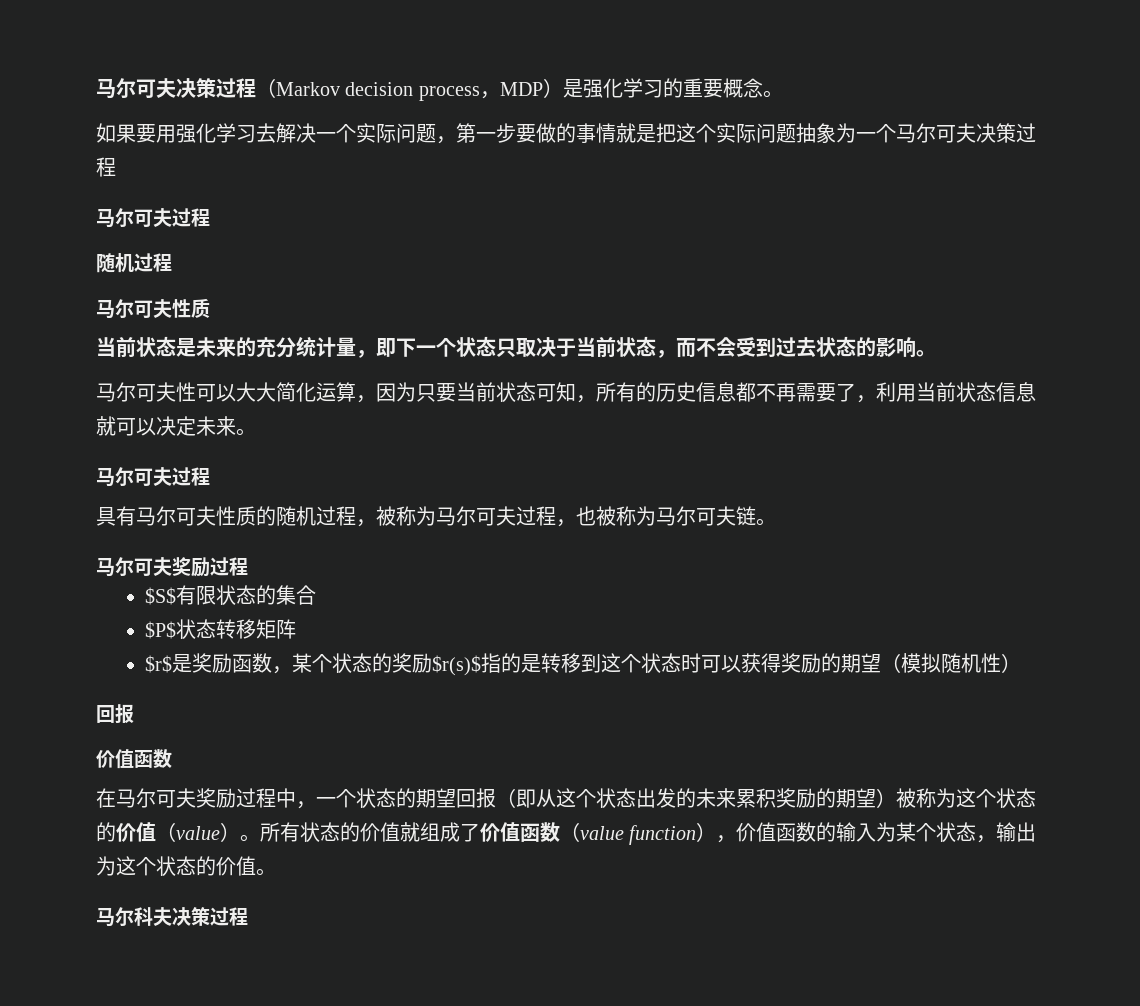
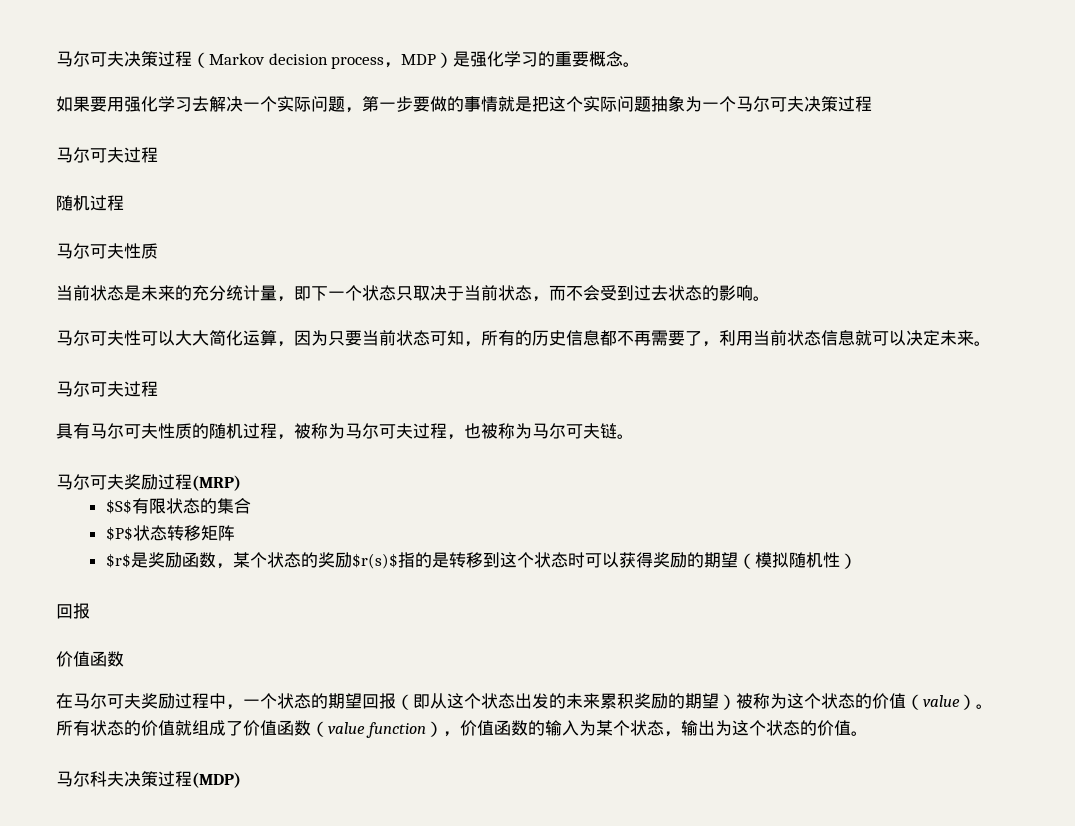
  具有马尔可夫性质的随机过程，被称为马尔可夫过程，也被称为马尔可夫链。
- 马尔可夫奖励过程
+ 马尔可夫奖励过程(MRP)
- 马尔科夫决策过程
+ 马尔科夫决策过程(MDP)

